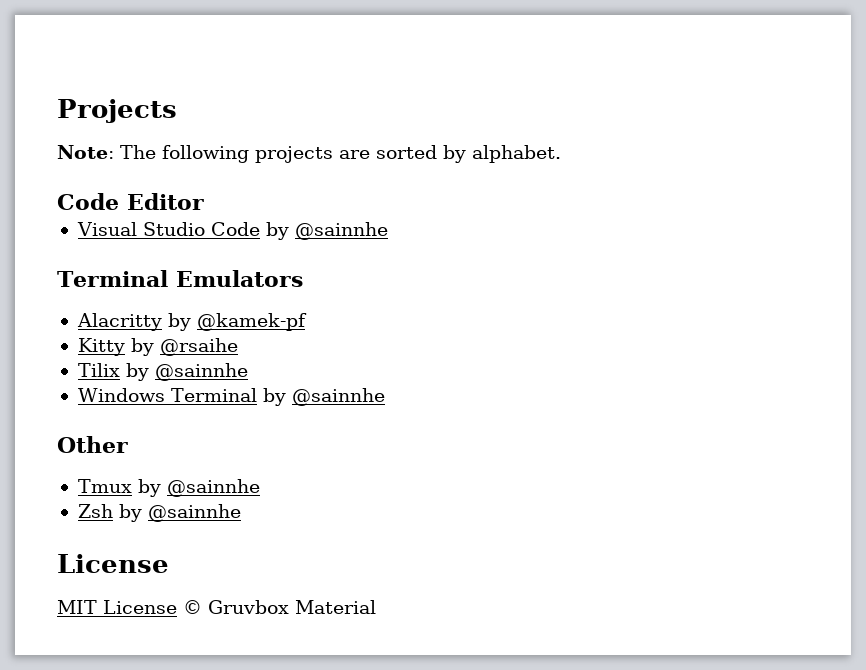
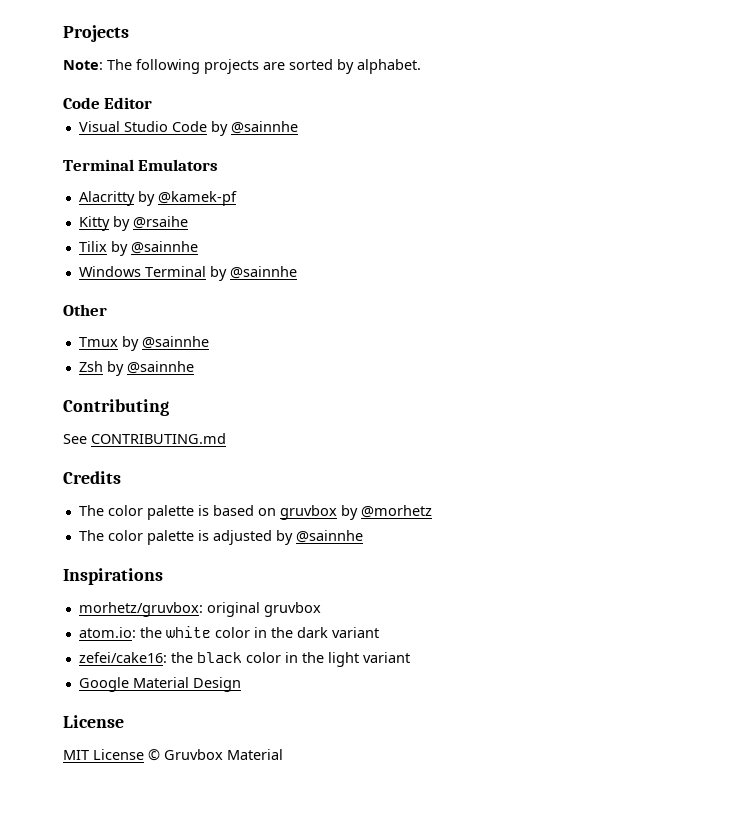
+ Contributing
+ See CONTRIBUTING.md
+ Credits
+ The color palette is based on gruvbox by @morhetz
+ The color palette is adjusted by @sainnhe
+ Inspirations
+ morhetz/gruvbox: original gruvbox
+ atom.io: the white color in the dark variant
+ zefei/cake16: the black color in the light variant
+ Google Material Design

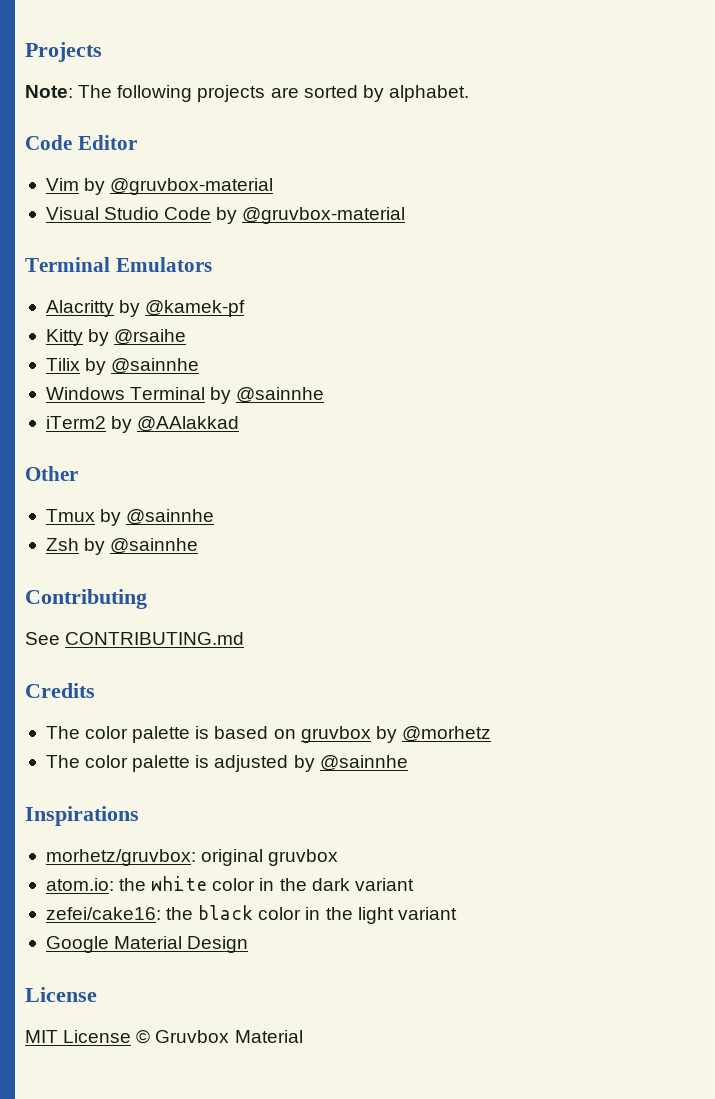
+ Vim by @gruvbox-material
- Visual Studio Code by @sainnhe
+ Visual Studio Code by @gruvbox-material
+ iTerm2 by @AAlakkad

